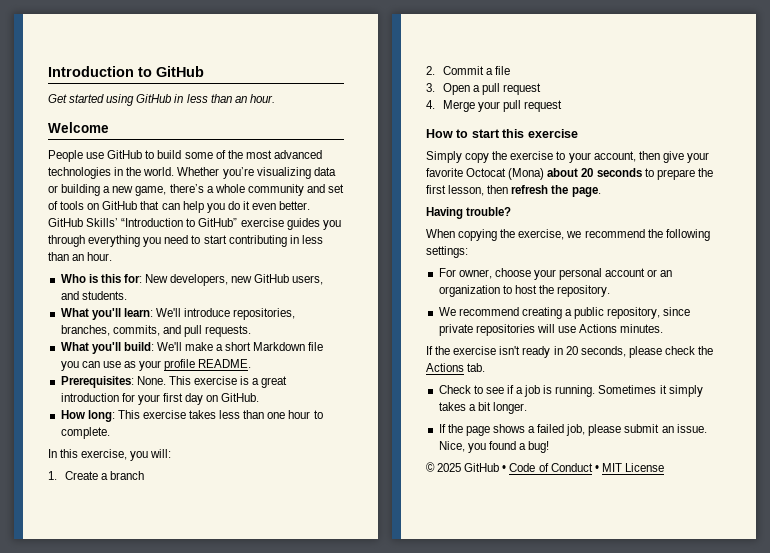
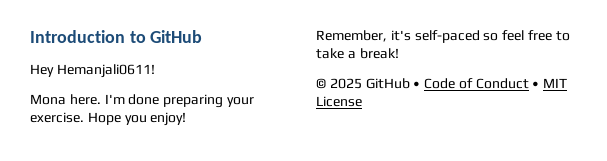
- Get started using GitHub in less than an hour.
- Welcome
- People use GitHub to build some of the most advanced technologies in the world. Whether you’re visualizing data or building a new game, there’s a whole community and set of tools on GitHub that can help you do it even better. GitHub Skills’ “Introduction to GitHub” exercise guides you through everything you need to start contributing in less than an hour.
- Who is this for: New developers, new GitHub users, and students.
- What you'll learn: We'll introduce repositories, branches, commits, and pull requests.
- What you'll build: We'll make a short Markdown file you can use as your profile README.
- Prerequisites: None. This exercise is a great introduction for your first day on GitHub.
- How long: This exercise takes less than one hour to complete.
- In this exercise, you will:
- 1. Create a branch
- 2. Commit a file
- 3. Open a pull request
- 4. Merge your pull request
- How to start this exercise
- Simply copy the exercise to your account, then give your favorite Octocat (Mona) about 20 seconds to prepare the first lesson, then refresh the page.
- Having trouble?
- When copying the exercise, we recommend the following settings:
- For owner, choose your personal account or an organization to host the repository.
- We recommend creating a public repository, since private repositories will use Actions minutes.
- If the exercise isn't ready in 20 seconds, please check the Actions tab.
- Check to see if a job is running. Sometimes it simply takes a bit longer.
- If the page shows a failed job, please submit an issue. Nice, you found a bug!
+ Hey Hemanjali0611!
+ Mona here. I'm done preparing your exercise. Hope you enjoy!
+ Remember, it's self-paced so feel free to take a break!

